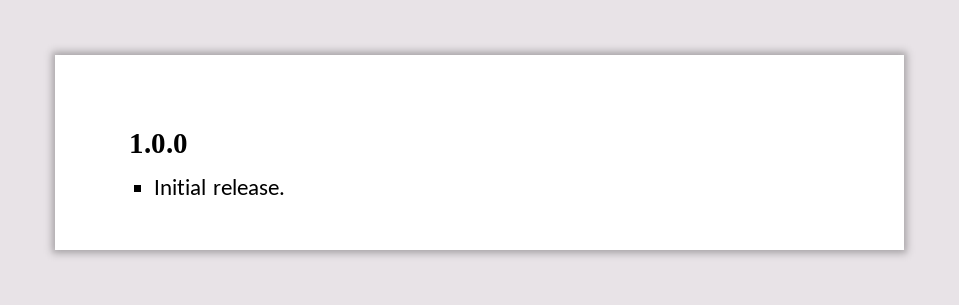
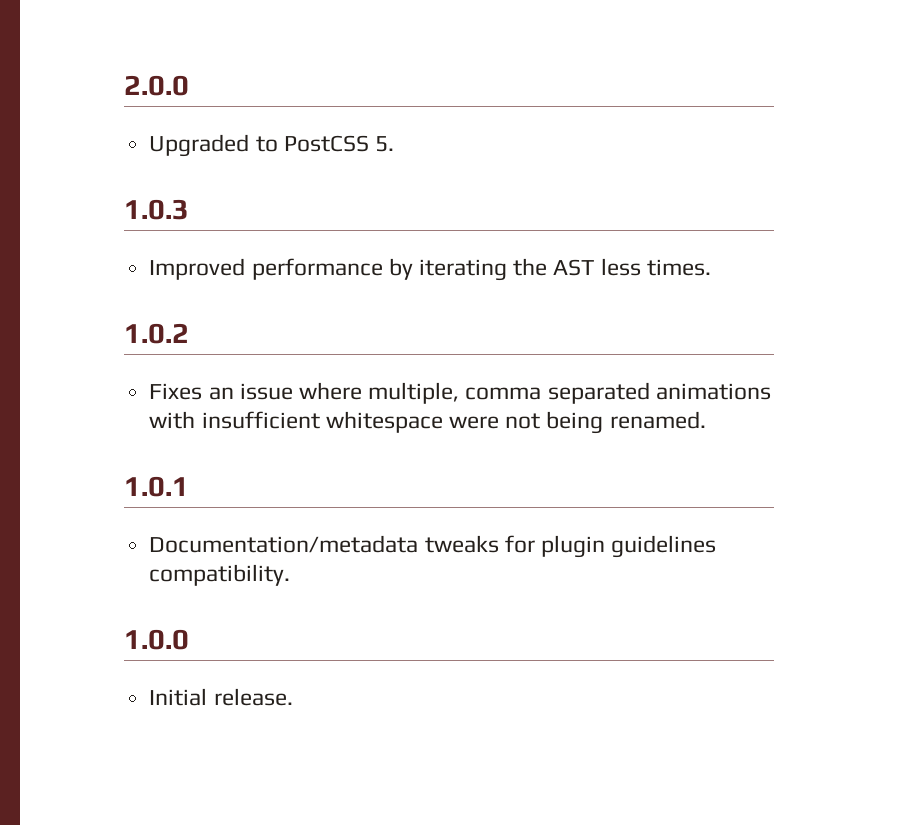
+ 2.0.0
+ Upgraded to PostCSS 5.
+ 1.0.3
+ Improved performance by iterating the AST less times.
+ 1.0.2
+ Fixes an issue where multiple, comma separated animations with insufficient whitespace were not being renamed.
+ 1.0.1
+ Documentation/metadata tweaks for plugin guidelines compatibility.

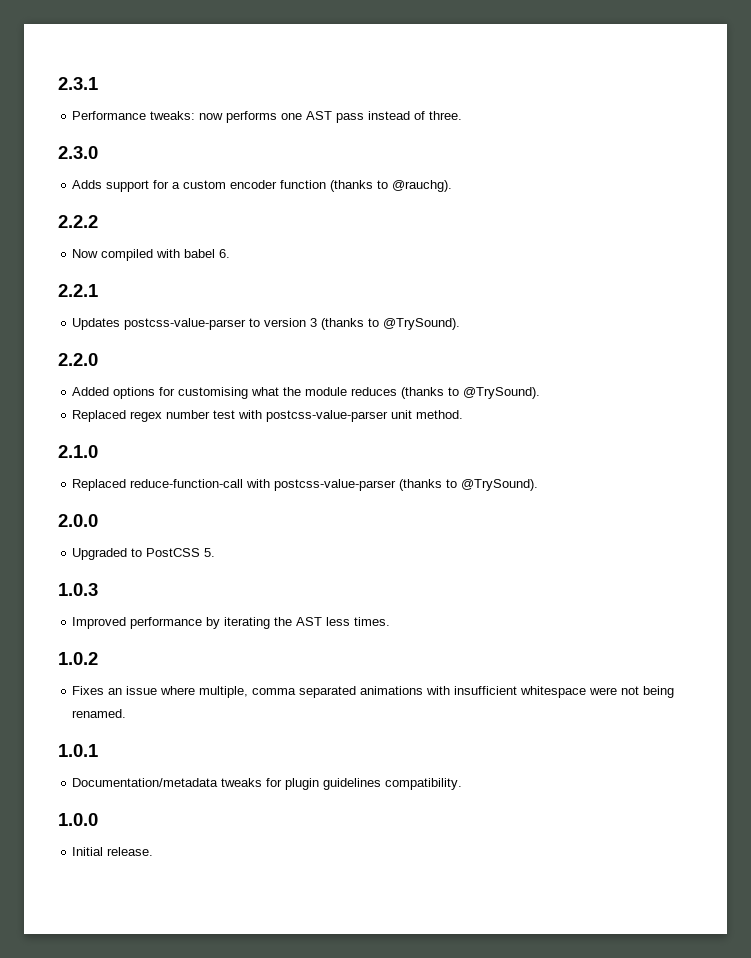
+ 2.3.1
+ Performance tweaks: now performs one AST pass instead of three.
+ 2.3.0
+ Adds support for a custom encoder function (thanks to @rauchg).
+ 2.2.2
+ Now compiled with babel 6.
+ 2.2.1
+ Updates postcss-value-parser to version 3 (thanks to @TrySound).
+ 2.2.0
+ Added options for customising what the module reduces (thanks to @TrySound).
+ Replaced regex number test with postcss-value-parser unit method.
+ 2.1.0
+ Replaced reduce-function-call with postcss-value-parser (thanks to @TrySound).

